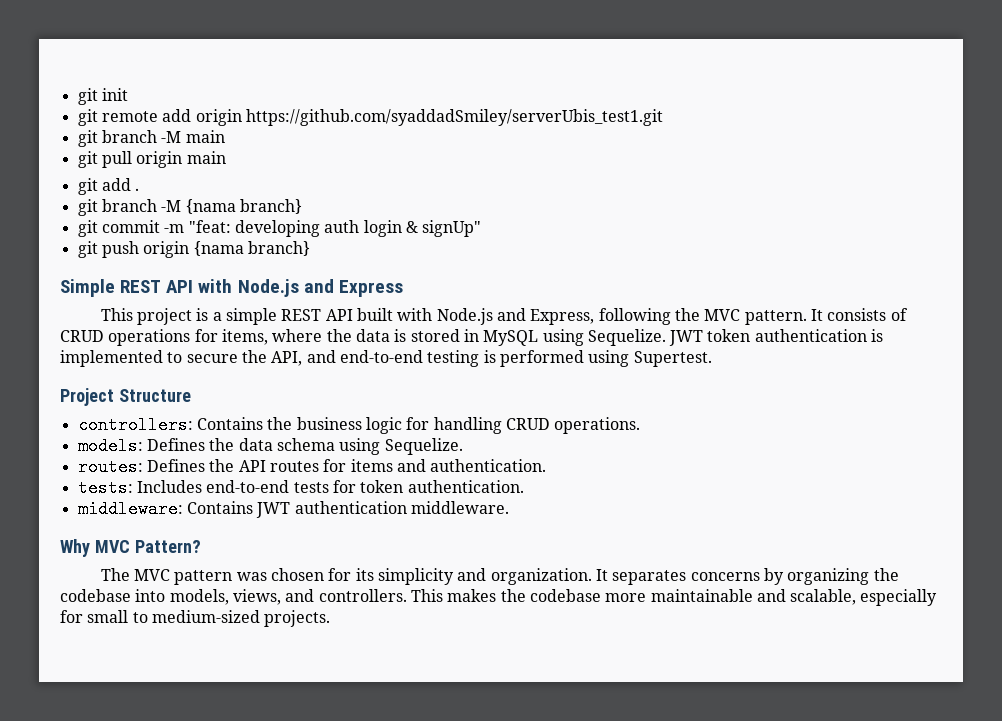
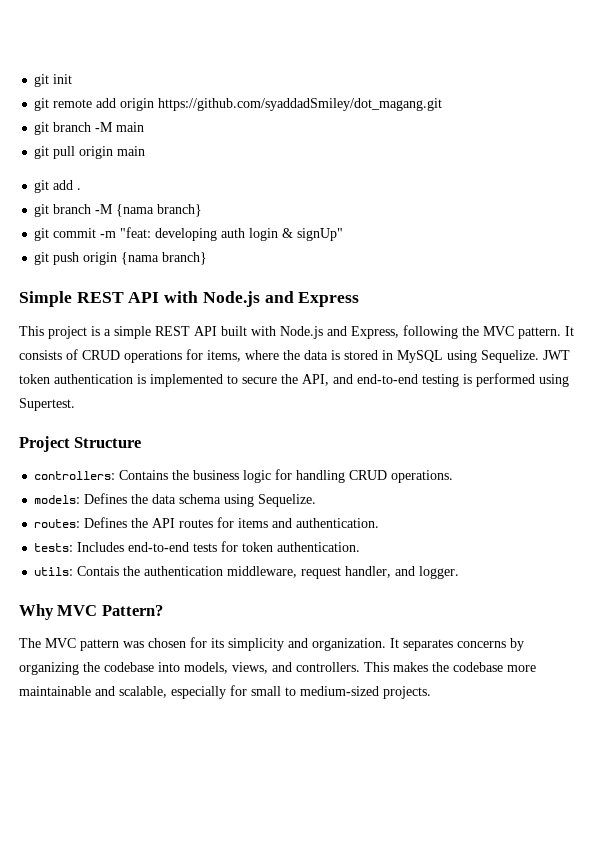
- git remote add origin https://github.com/syaddadSmiley/serverUbis_test1.git
+ git remote add origin https://github.com/syaddadSmiley/dot_magang.git
- middleware: Contains JWT authentication middleware.
+ utils: Contais the authentication middleware, request handler, and logger.

